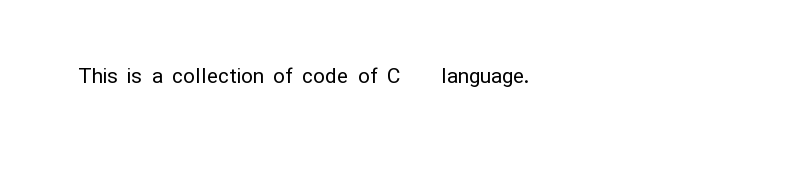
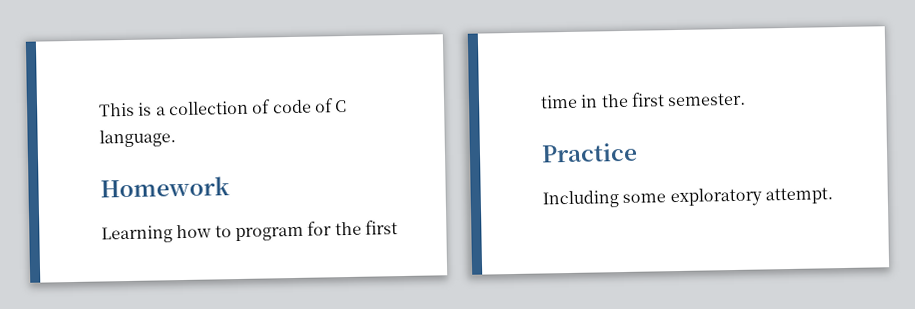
+ Homework
+ Learning how to program for the first time in the first semester.
+ Practice
+ Including some exploratory attempt.

